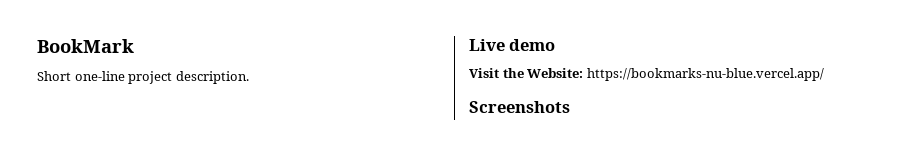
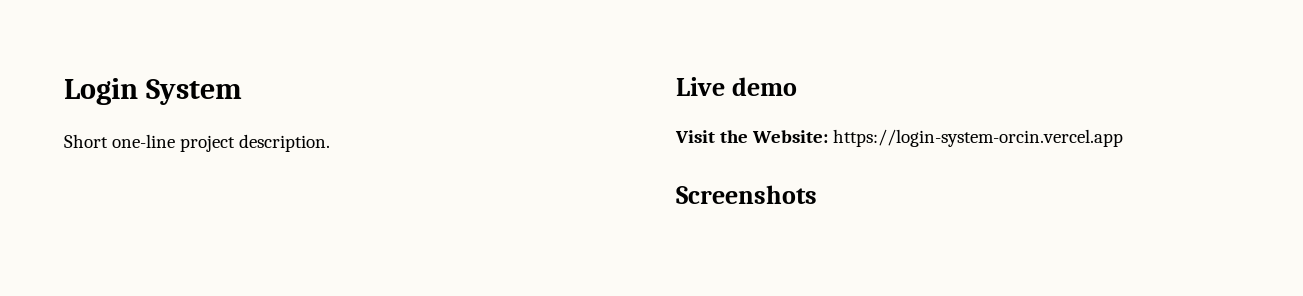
- BookMark
+ Login System
- Visit the Website: https://bookmarks-nu-blue.vercel.app/
+ Visit the Website: https://login-system-orcin.vercel.app

